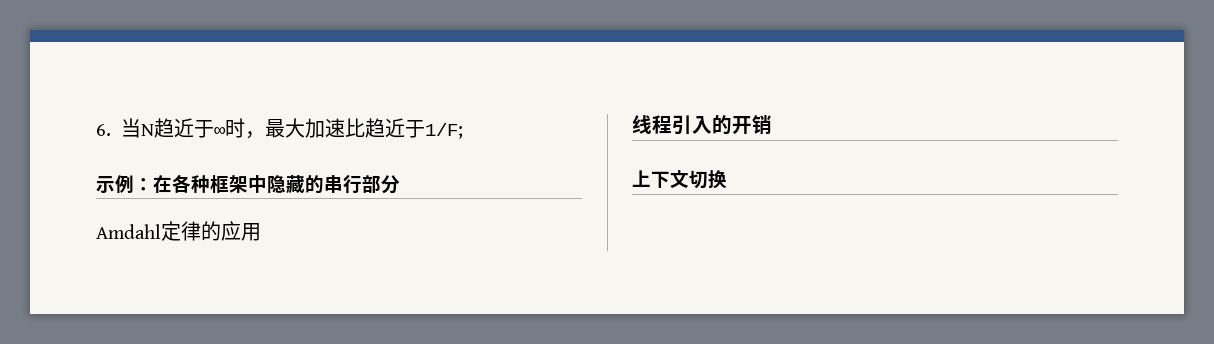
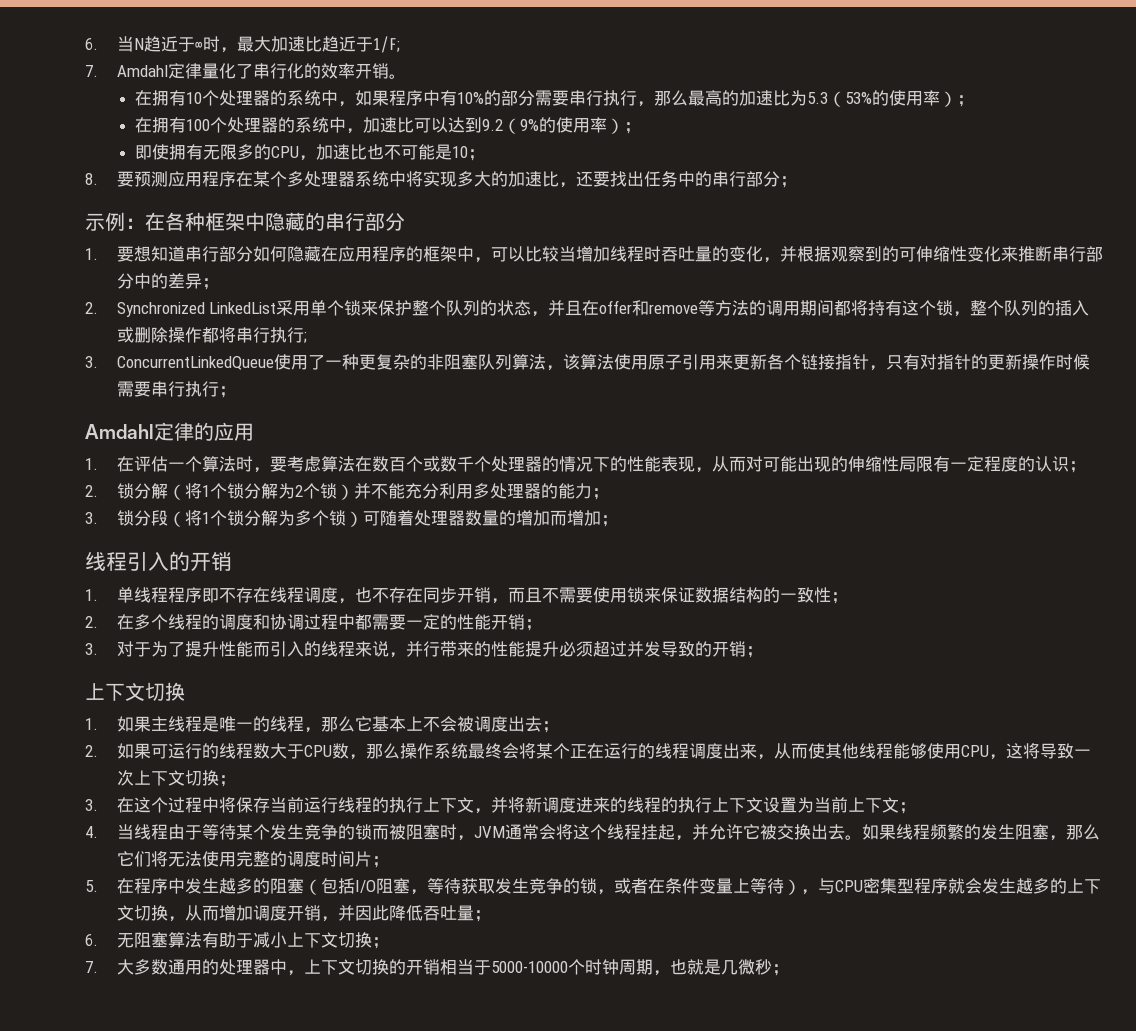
+ 7. Amdahl定律量化了串行化的效率开销。
+ 在拥有10个处理器的系统中，如果程序中有10%的部分需要串行执行，那么最高的加速比为5.3（53%的使用率）；
+ 在拥有100个处理器的系统中，加速比可以达到9.2（9%的使用率）；
+ 即使拥有无限多的CPU，加速比也不可能是10；
+ 8.要预测应用程序在某个多处理器系统中将实现多大的加速比，还要找出任务中的串行部分；
+ 1.要想知道串行部分如何隐藏在应用程序的框架中，可以比较当增加线程时吞吐量的变化，并根据观察到的可伸缩性变化来推断串行部分中的差异；
+ 2. Synchronized LinkedList采用单个锁来保护整个队列的状态，并且在offer和remove等方法的调用期间都将持有这个锁，整个队列的插入或删除操作都将串行执行;
+ 3. ConcurrentLinkedQueue使用了一种更复杂的非阻塞队列算法，该算法使用原子引用来更新各个链接指针，只有对指针的更新操作时候需要串行执行；
  Amdahl定律的应用
+ 1.在评估一个算法时，要考虑算法在数百个或数千个处理器的情况下的性能表现，从而对可能出现的伸缩性局限有一定程度的认识；
+ 2.锁分解（将1个锁分解为2个锁）并不能充分利用多处理器的能力；
+ 3.锁分段（将1个锁分解为多个锁）可随着处理器数量的增加而增加；
  线程引入的开销
+ 1.单线程程序即不存在线程调度，也不存在同步开销，而且不需要使用锁来保证数据结构的一致性；
+ 2.在多个线程的调度和协调过程中都需要一定的性能开销；
+ 3.对于为了提升性能而引入的线程来说，并行带来的性能提升必须超过并发导致的开销；
  上下文切换
+ 1.如果主线程是唯一的线程，那么它基本上不会被调度出去；
+ 2.如果可运行的线程数大于CPU数，那么操作系统最终会将某个正在运行的线程调度出来，从而使其他线程能够使用CPU，这将导致一次上下文切换；
+ 3.在这个过程中将保存当前运行线程的执行上下文，并将新调度进来的线程的执行上下文设置为当前上下文；
+ 4.当线程由于等待某个发生竞争的锁而被阻塞时，JVM通常会将这个线程挂起，并允许它被交换出去。如果线程频繁的发生阻塞，那么它们将无法使用完整的调度时间片；
+ 5.在程序中发生越多的阻塞（包括I/O阻塞，等待获取发生竞争的锁，或者在条件变量上等待），与CPU密集型程序就会发生越多的上下文切换，从而增加调度开销，并因此降低吞吐量；
+ 6.无阻塞算法有助于减小上下文切换；
+ 7.大多数通用的处理器中，上下文切换的开销相当于5000-10000个时钟周期，也就是几微秒；

